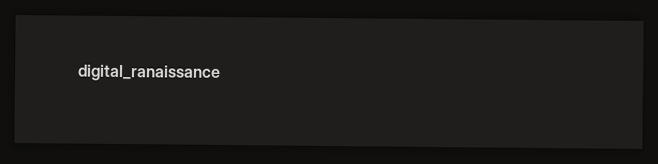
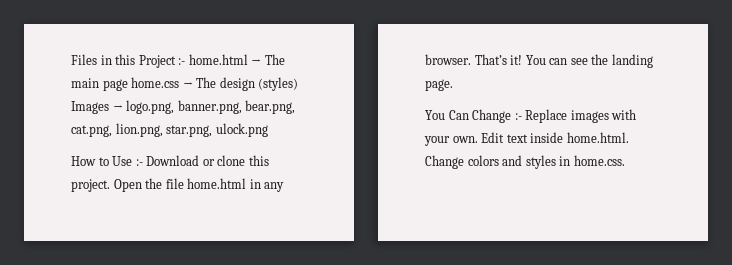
- digital_ranaissance
+ Files in this Project :- home.html → The main page home.css → The design (styles) Images → logo.png, banner.png, bear.png, cat.png, lion.png, star.png, ulock.png
+ How to Use :- Download or clone this project. Open the file home.html in any browser. That’s it! You can see the landing page.
+ You Can Change :- Replace images with your own. Edit text inside home.html. Change colors and styles in home.css.

